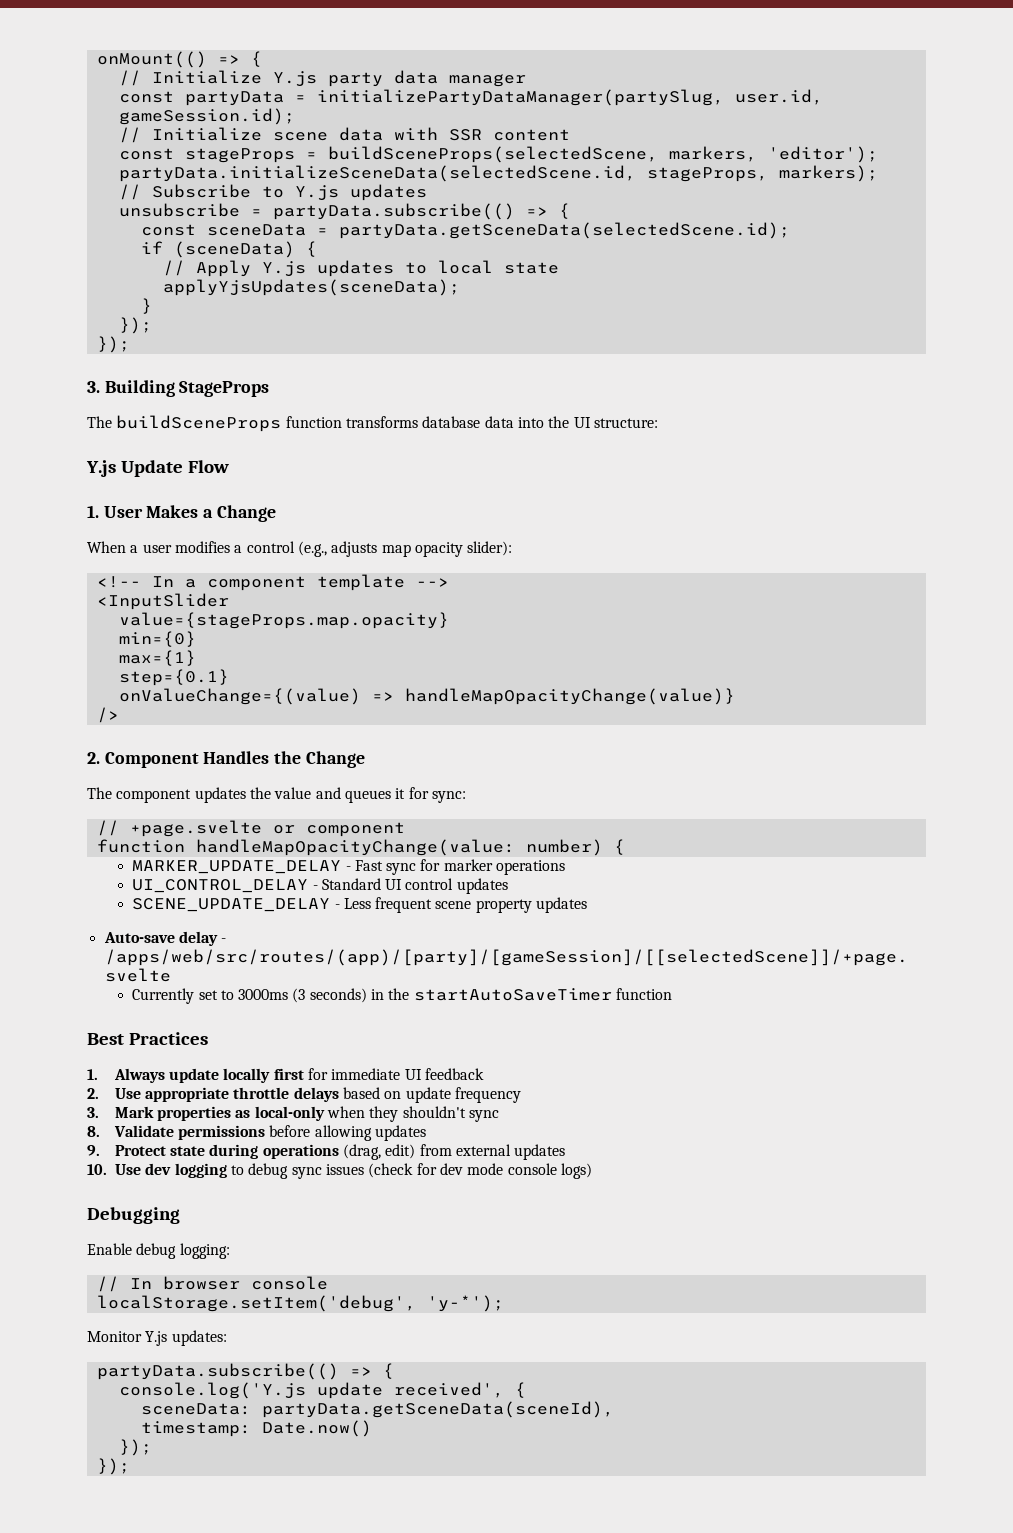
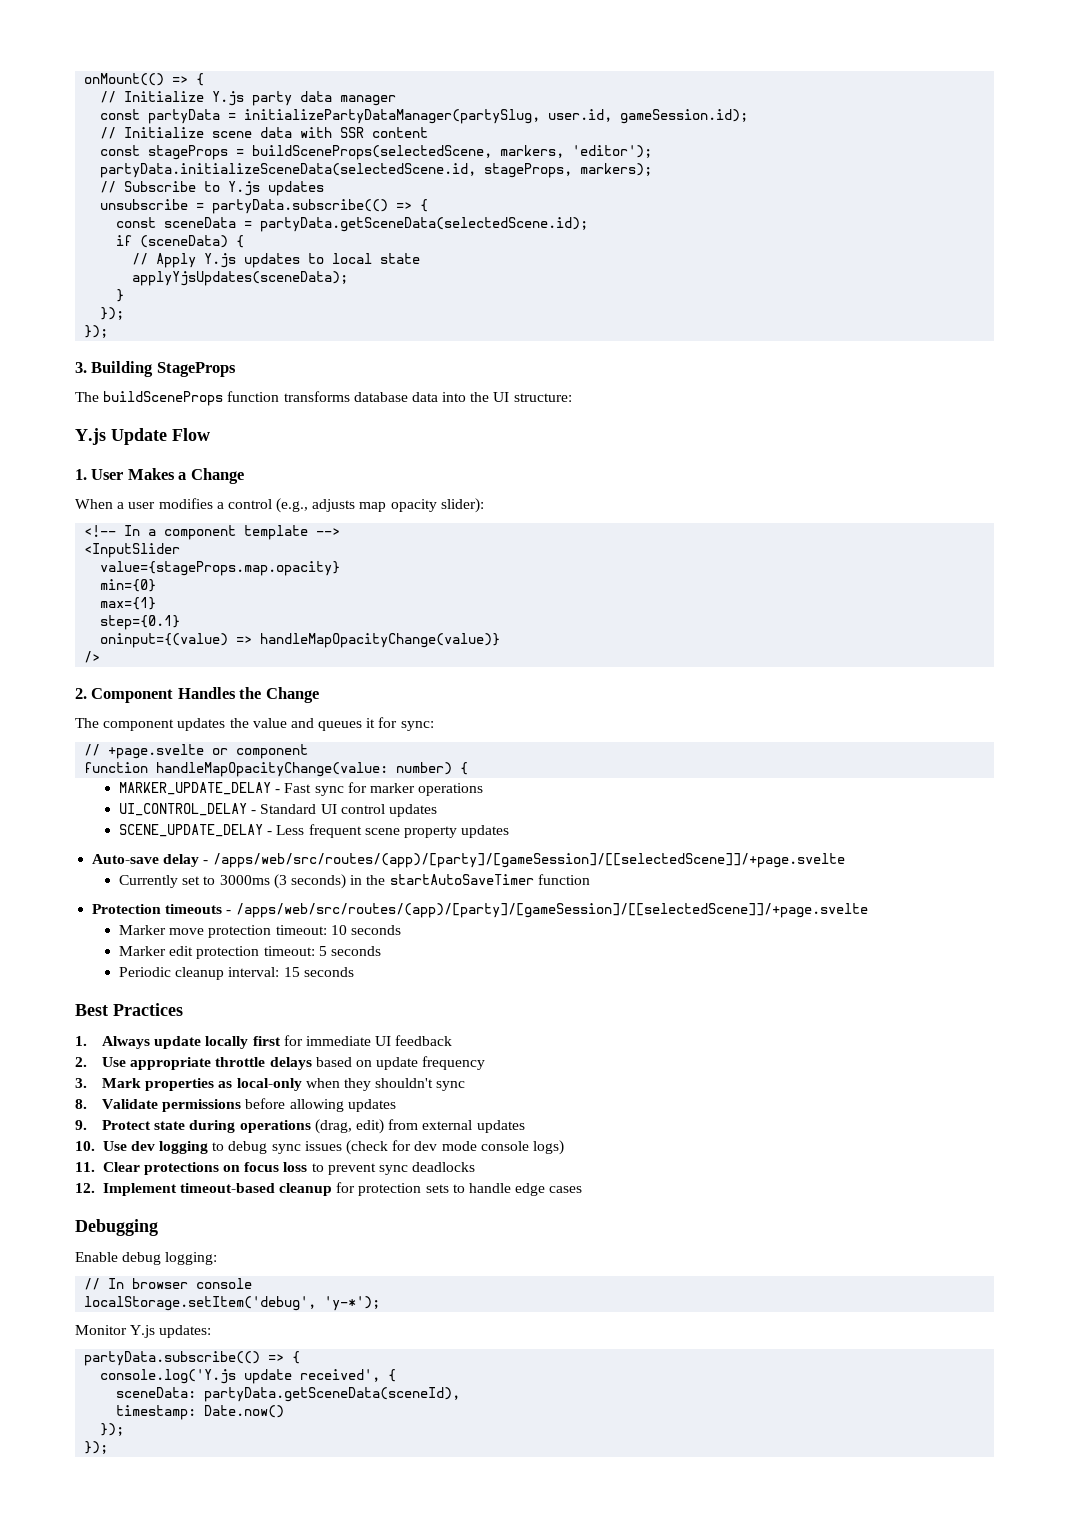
- onValueChange={(value) => handleMapOpacityChange(value)}
+ oninput={(value) => handleMapOpacityChange(value)}
+ Protection timeouts - /apps/web/src/routes/(app)/[party]/[gameSession]/[[selectedScene]]/+page.svelte
+ Marker move protection timeout: 10 seconds
+ Marker edit protection timeout: 5 seconds
+ Periodic cleanup interval: 15 seconds
+ 11. Clear protections on focus loss to prevent sync deadlocks
+ 12. Implement timeout-based cleanup for protection sets to handle edge cases

